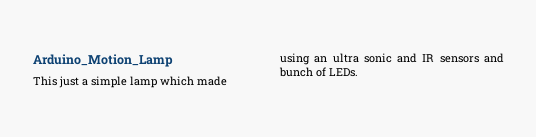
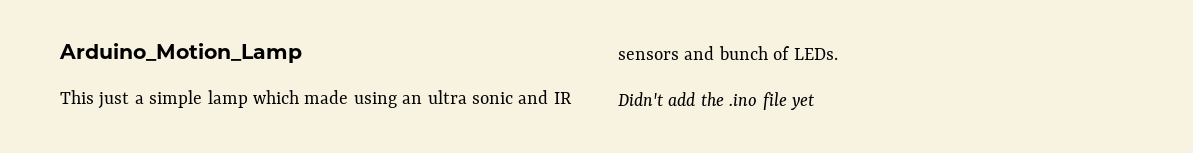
+ Didn't add the .ino file yet

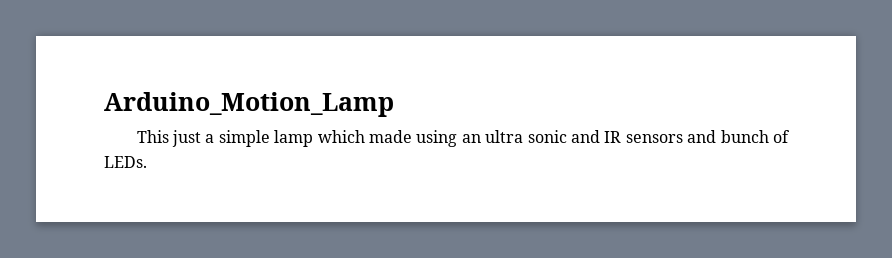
- Didn't add the .ino file yet

